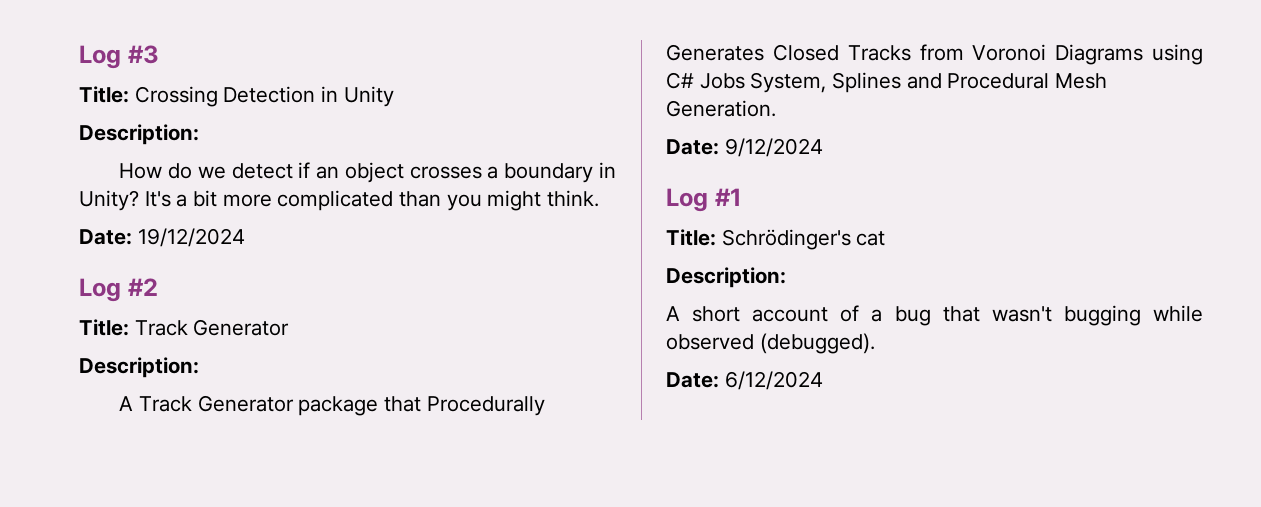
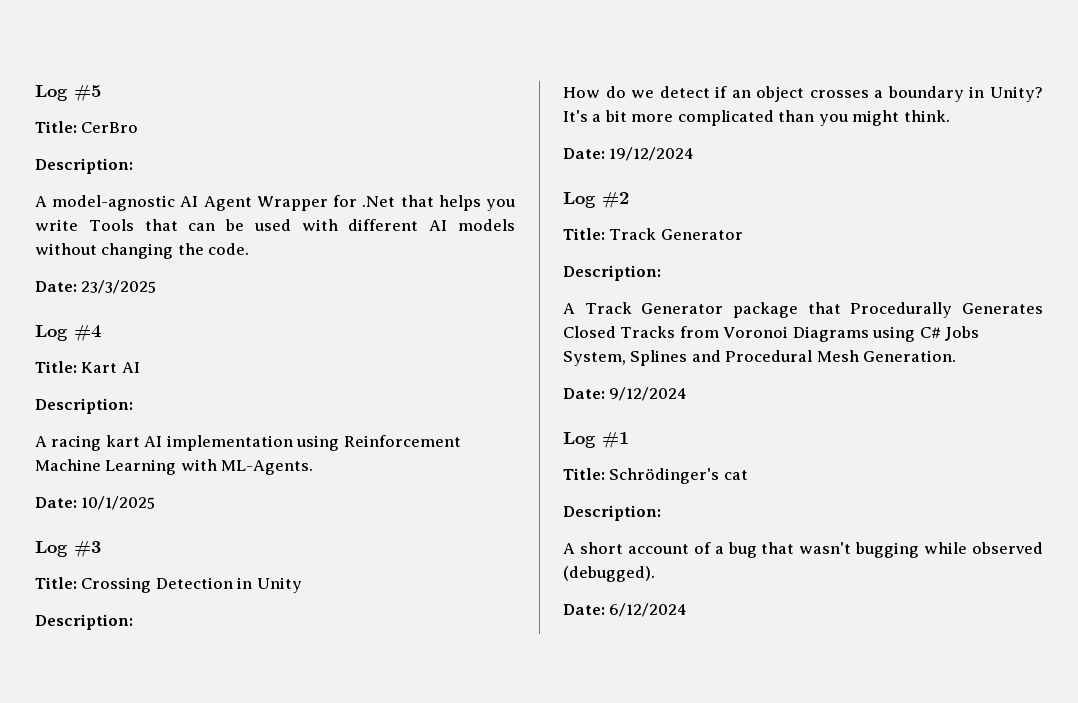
+ Log #5
+ Title: CerBro
+ Description:
+ A model-agnostic AI Agent Wrapper for .Net that helps you write Tools that can be used with different AI models without changing the code.
+ Date: 23/3/2025
+ Log #4
+ Title: Kart AI
+ Description:
+ A racing kart AI implementation using Reinforcement Machine Learning with ML-Agents.
+ Date: 10/1/2025

